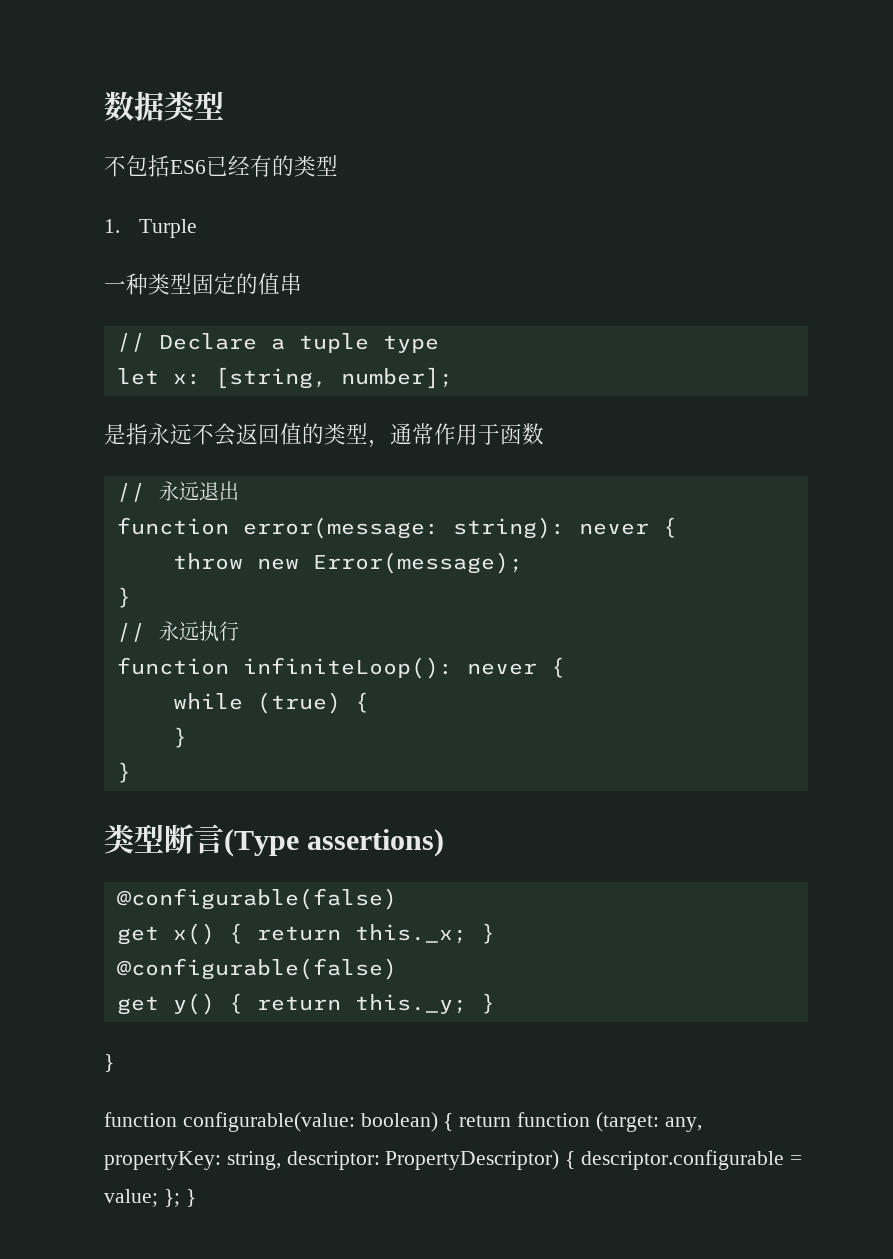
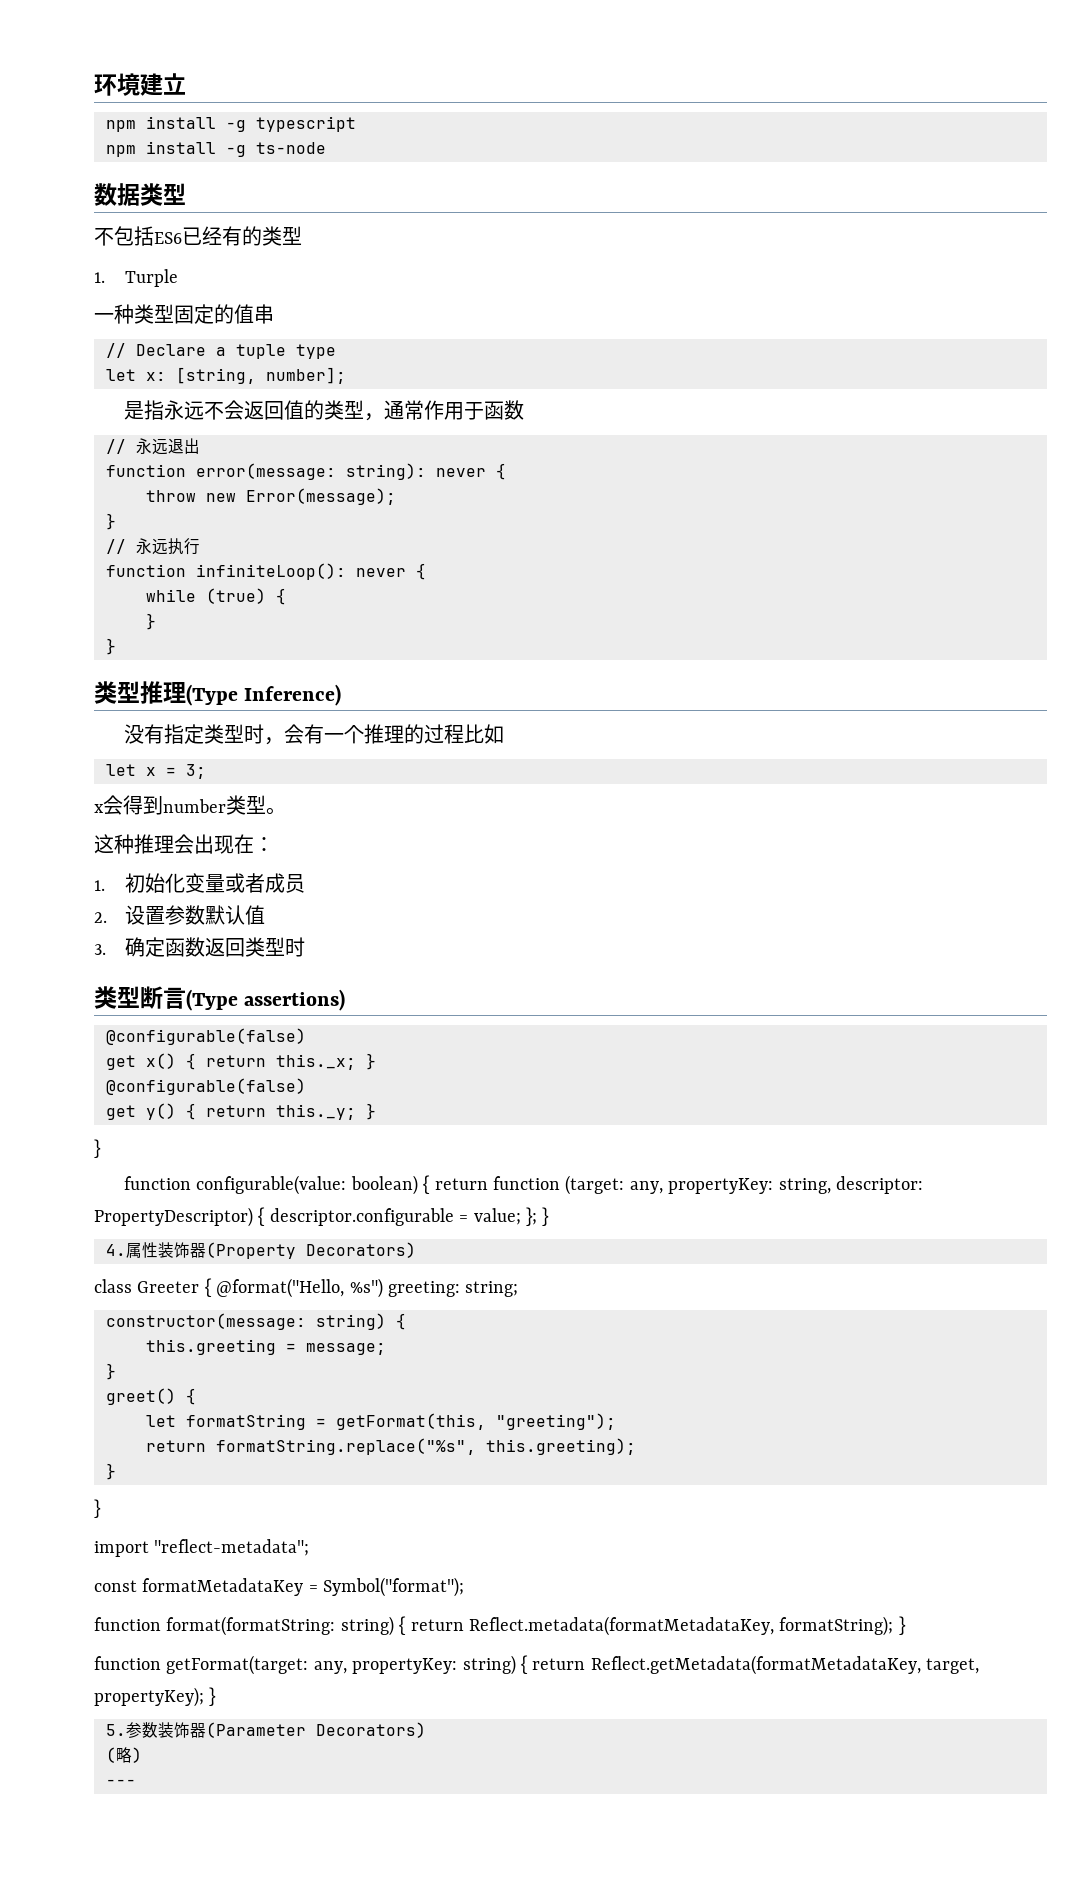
+ 环境建立
+ npm install -g typescript
+ npm install -g ts-node
+ 类型推理(Type Inference)
+ 没有指定类型时，会有一个推理的过程比如
+ let x = 3;
+ x会得到number类型。
+ 这种推理会出现在：
+ 1.初始化变量或者成员
+ 2.设置参数默认值
+ 3.确定函数返回类型时
+ 4.属性装饰器(Property Decorators)
+ class Greeter { @format("Hello, %s") greeting: string;
+ constructor(message: string) {
+ this.greeting = message;
+ }
+ greet() {
+ let formatString = getFormat(this, "greeting");
+ return formatString.replace("%s", this.greeting);
+ }
+ }
+ import "reflect-metadata";
+ const formatMetadataKey = Symbol("format");
+ function format(formatString: string) { return Reflect.metadata(formatMetadataKey, formatString); }
+ function getFormat(target: any, propertyKey: string) { return Reflect.getMetadata(formatMetadataKey, target, propertyKey); }
+ 5.参数装饰器(Parameter Decorators)
+ (略)
+ ---

